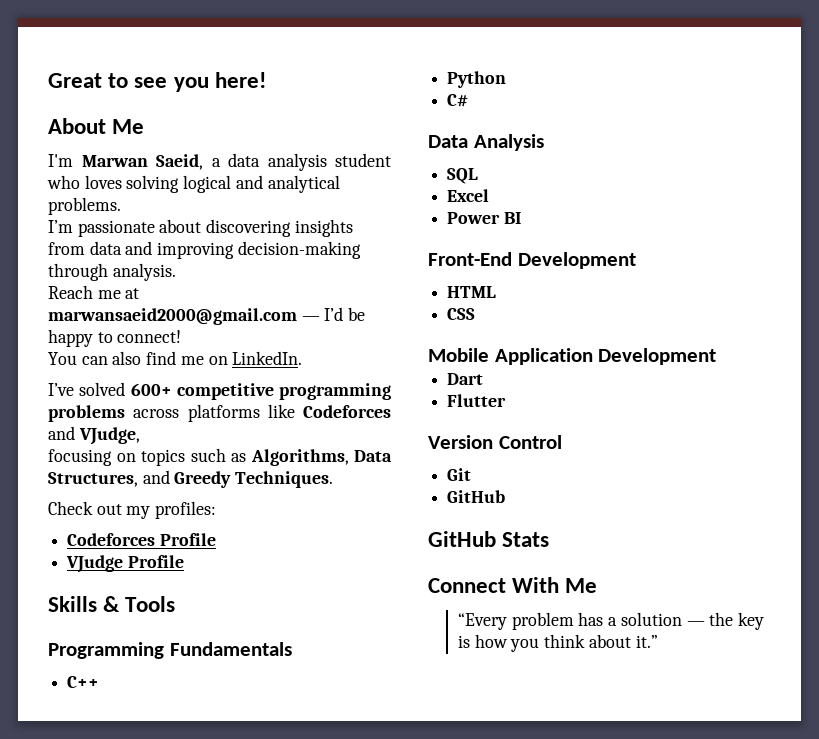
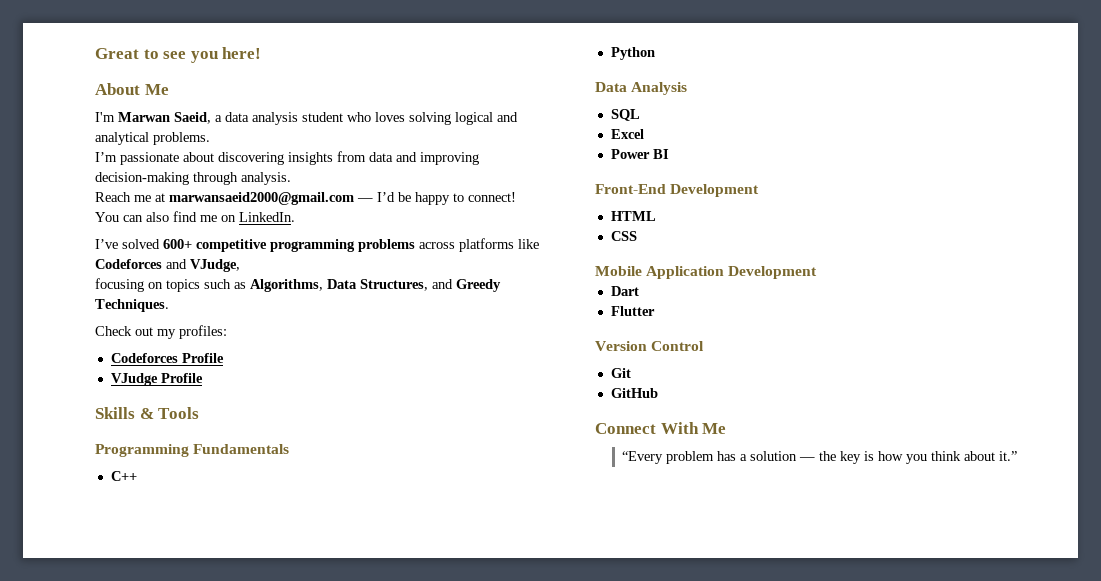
- C#
- GitHub Stats

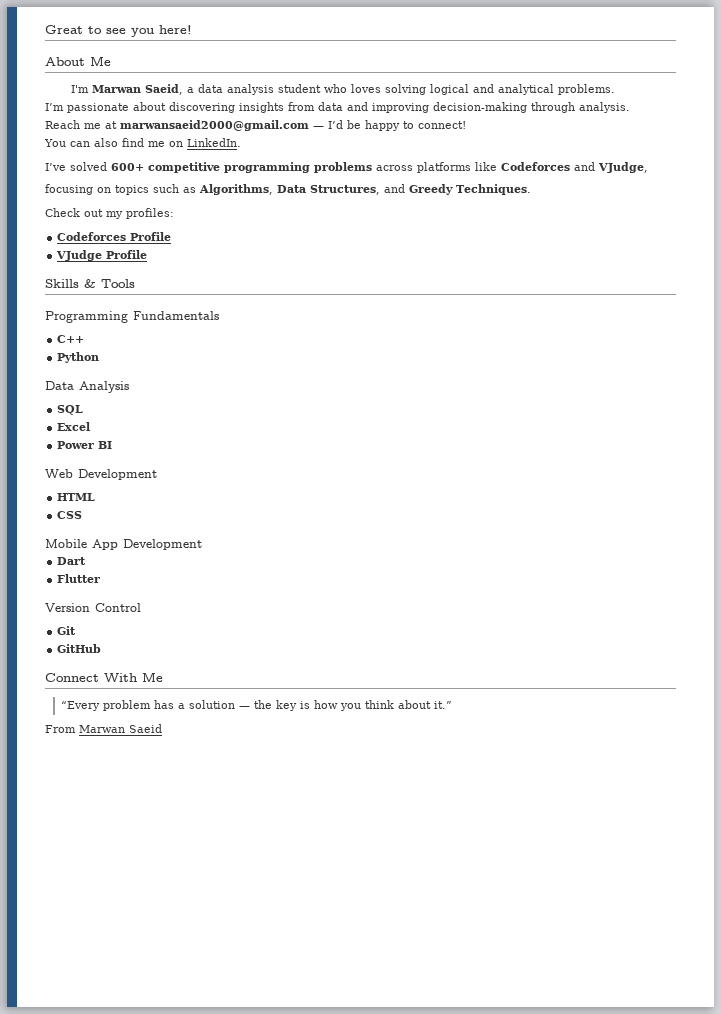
- Front-End Development
+ Web Development
- Mobile Application Development
+ Mobile App Development
+ From Marwan Saeid

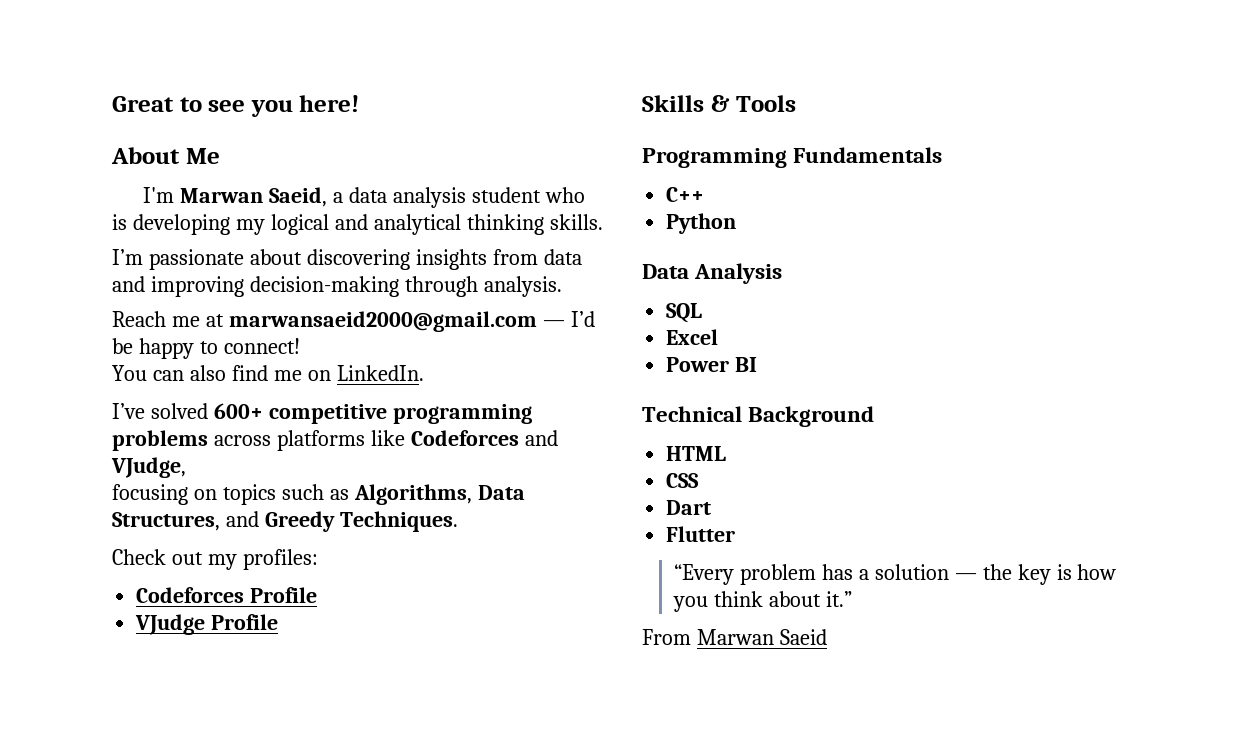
- I'm Marwan Saeid, a data analysis student who loves solving logical and analytical problems.
+ I'm Marwan Saeid, a data analysis student who is developing my logical and analytical thinking skills.
- Web Development
+ Technical Background
- Mobile App Development
- Version Control
- Git
- GitHub
- Connect With Me

